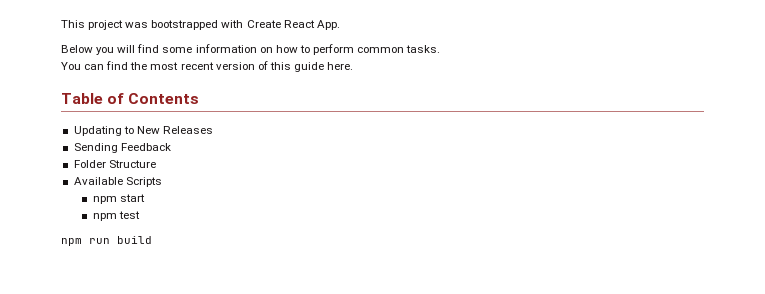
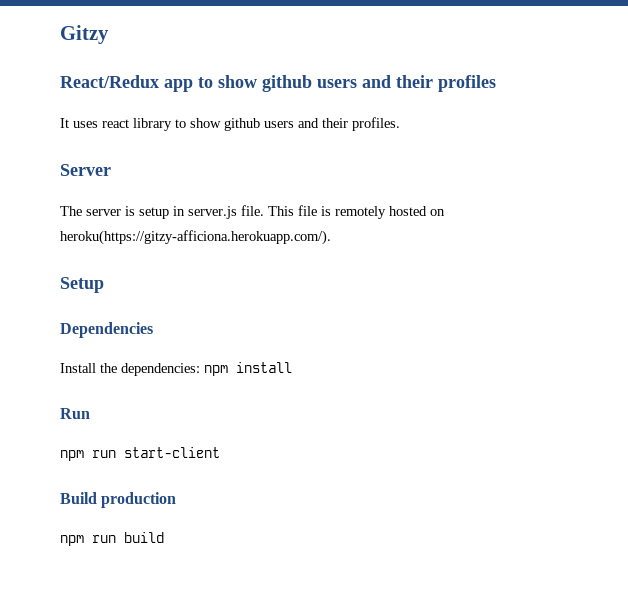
- This project was bootstrapped with Create React App.
- Below you will find some information on how to perform common tasks.
- You can find the most recent version of this guide here.
- Table of Contents
- Updating to New Releases
- Sending Feedback
- Folder Structure
- Available Scripts
- npm start
- npm test
+ Gitzy
+ React/Redux app to show github users and their profiles
+ It uses react library to show github users and their profiles.
+ Server
+ The server is setup in server.js file. This file is remotely hosted on heroku(https://gitzy-afficiona.herokuapp.com/).
+ Setup
+ Dependencies
+ Install the dependencies: npm install
+ Run
+ npm run start-client
+ Build production

